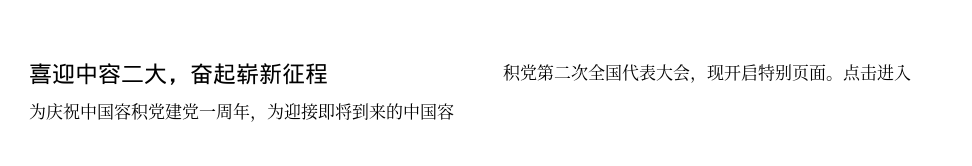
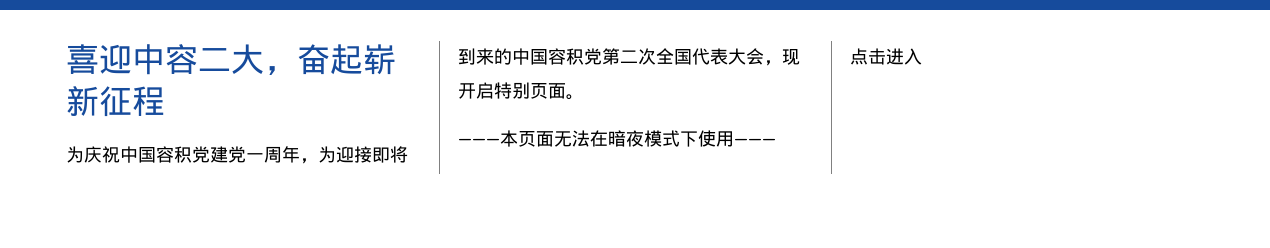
- 为庆祝中国容积党建党一周年，为迎接即将到来的中国容积党第二次全国代表大会，现开启特别页面。点击进入
+ 为庆祝中国容积党建党一周年，为迎接即将到来的中国容积党第二次全国代表大会，现开启特别页面。
+ ———本页面无法在暗夜模式下使用———
+ 点击进入

